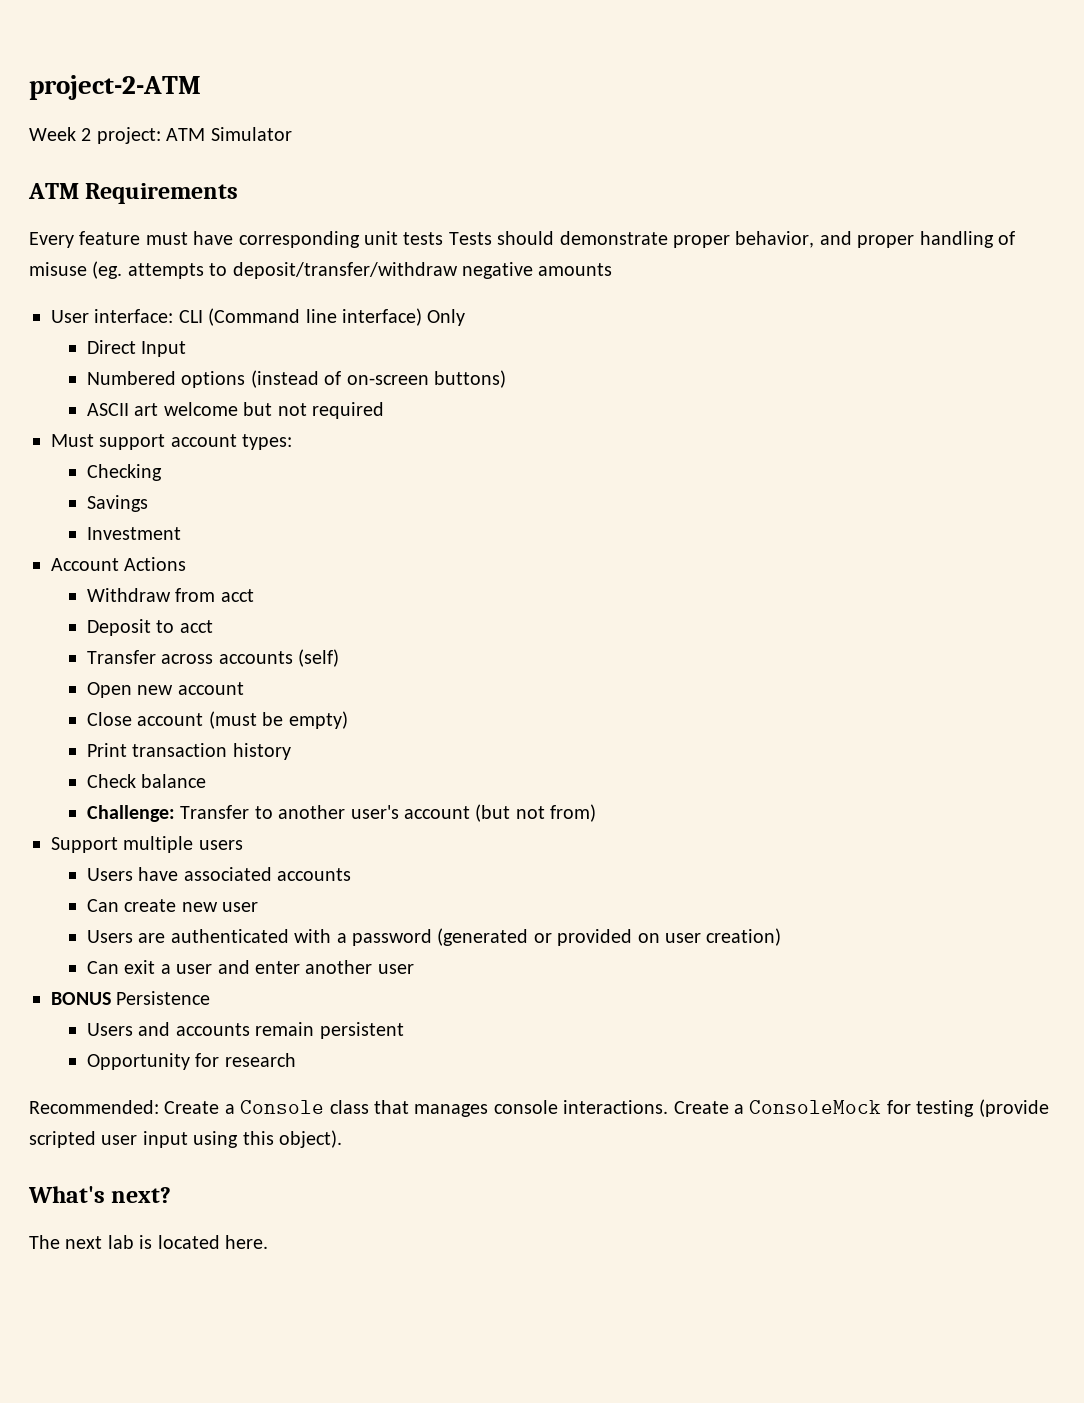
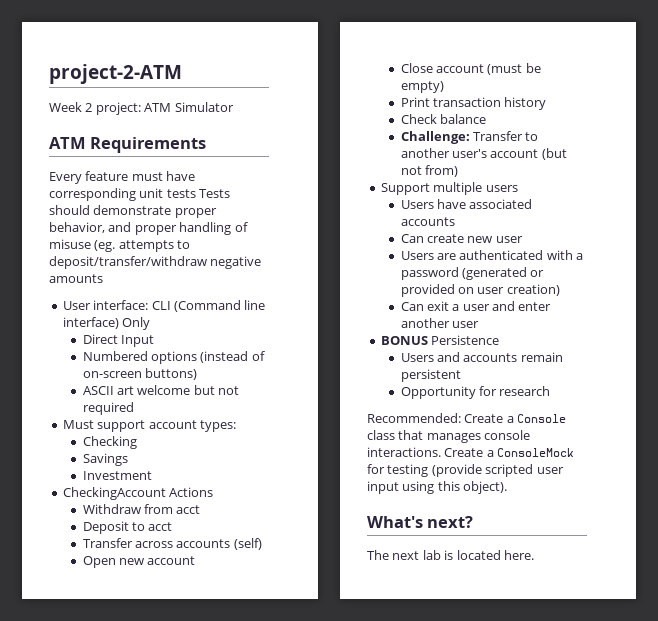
- Account Actions
+ CheckingAccount Actions

